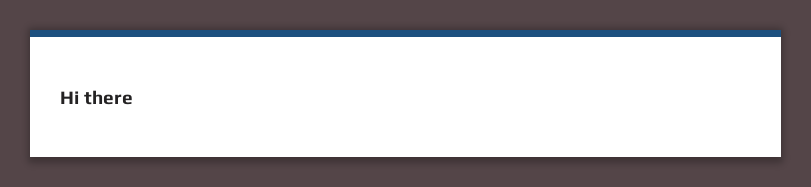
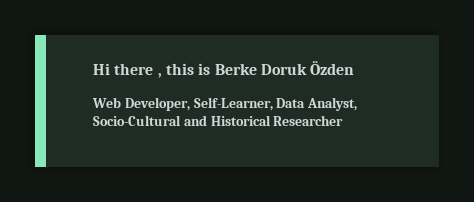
- Hi there
+ Hi there , this is Berke Doruk Özden
+ Web Developer, Self-Learner, Data Analyst, Socio-Cultural and Historical Researcher

